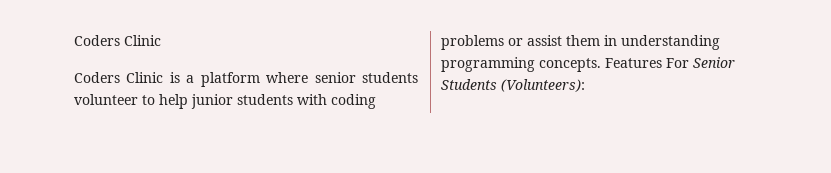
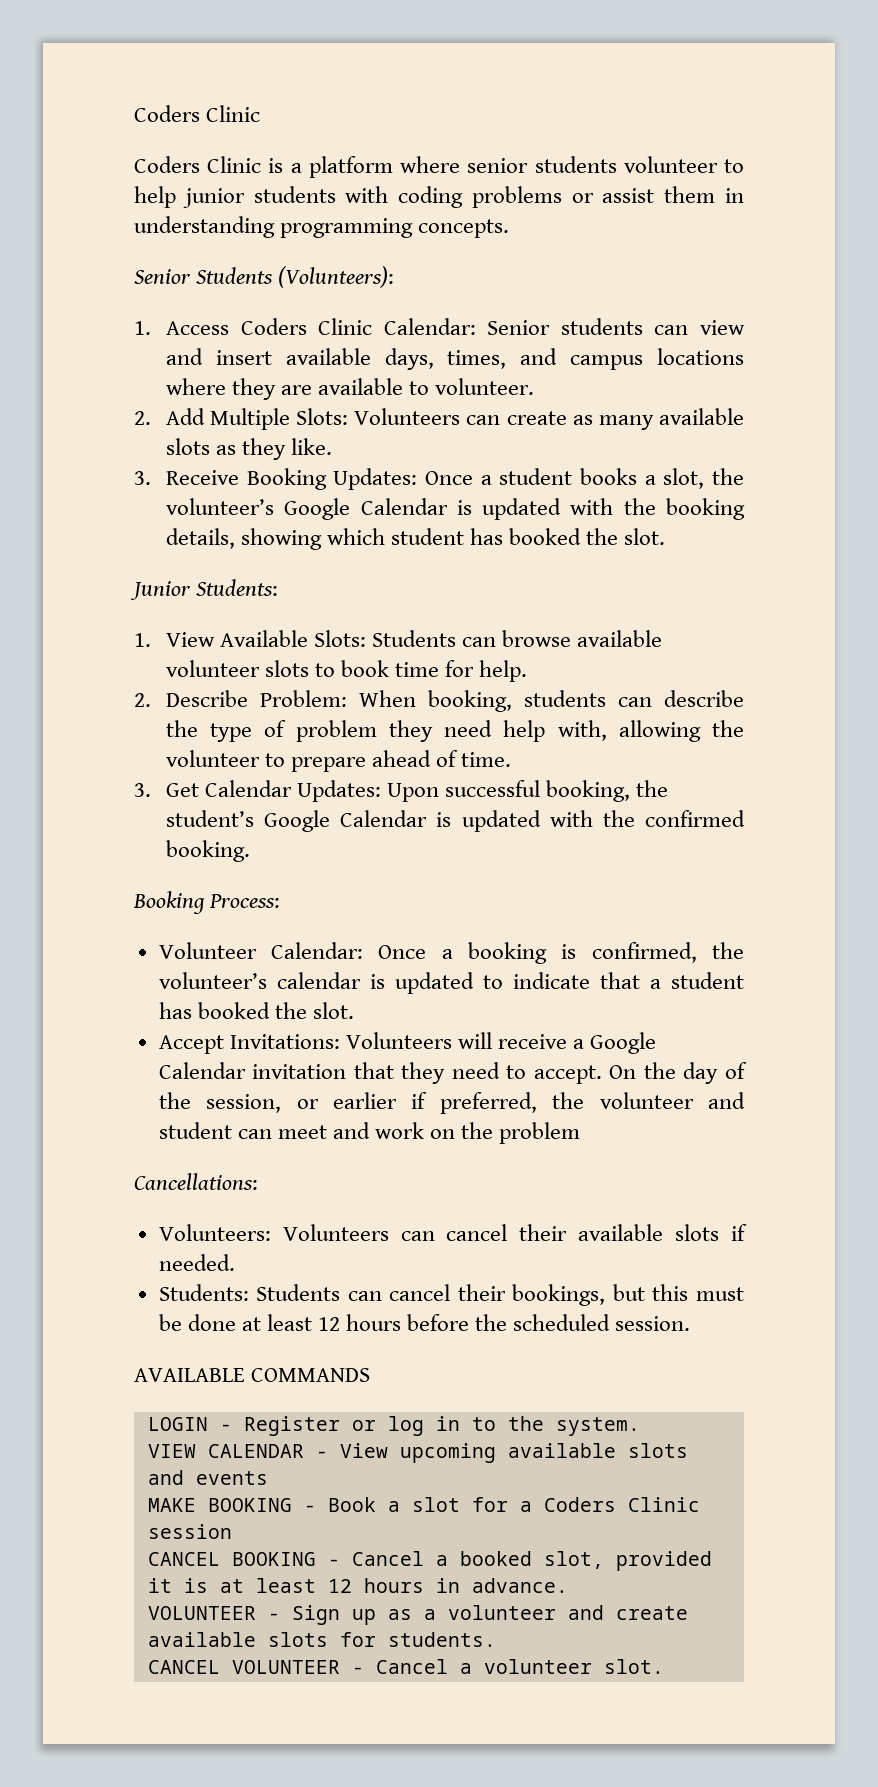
- Coders Clinic is a platform where senior students volunteer to help junior students with coding problems or assist them in understanding programming concepts. Features For Senior Students (Volunteers):
+ Coders Clinic is a platform where senior students volunteer to help junior students with coding problems or assist them in understanding programming concepts.
+ Senior Students (Volunteers):
+ 1. Access Coders Clinic Calendar: Senior students can view and insert available days, times, and campus locations where they are available to volunteer.
+ 2. Add Multiple Slots: Volunteers can create as many available slots as they like.
+ 3. Receive Booking Updates: Once a student books a slot, the volunteer’s Google Calendar is updated with the booking details, showing which student has booked the slot.
+ Junior Students:
+ 1. View Available Slots: Students can browse available volunteer slots to book time for help.
+ 2. Describe Problem: When booking, students can describe the type of problem they need help with, allowing the volunteer to prepare ahead of time.
+ 3. Get Calendar Updates: Upon successful booking, the student’s Google Calendar is updated with the confirmed booking.
+ Booking Process:
+ Volunteer Calendar: Once a booking is confirmed, the volunteer’s calendar is updated to indicate that a student has booked the slot.
+ Accept Invitations: Volunteers will receive a Google Calendar invitation that they need to accept. On the day of the session, or earlier if preferred, the volunteer and student can meet and work on the problem
+ Cancellations:
+ Volunteers: Volunteers can cancel their available slots if needed.
+ Students: Students can cancel their bookings, but this must be done at least 12 hours before the scheduled session.
+ AVAILABLE COMMANDS
+ LOGIN - Register or log in to the system.
+ VIEW CALENDAR - View upcoming available slots and events
+ MAKE BOOKING - Book a slot for a Coders Clinic session
+ CANCEL BOOKING - Cancel a booked slot, provided it is at least 12 hours in advance.
+ VOLUNTEER - Sign up as a volunteer and create available slots for students.
+ CANCEL VOLUNTEER - Cancel a volunteer slot.

